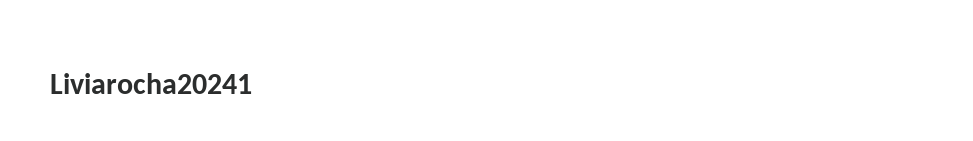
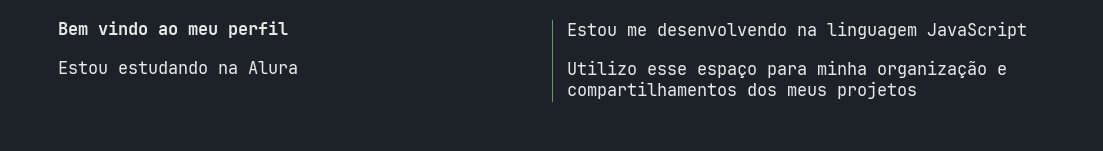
- Liviarocha20241
+ Bem vindo ao meu perfil
+ Estou estudando na Alura
+ Estou me desenvolvendo na linguagem JavaScript
+ Utilizo esse espaço para minha organização e compartilhamentos dos meus projetos

